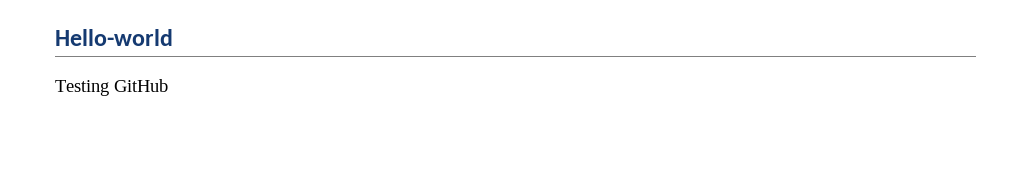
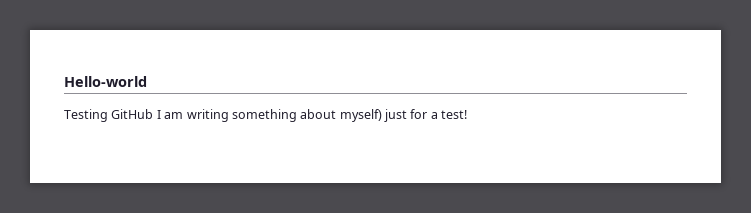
- Testing GitHub
+ Testing GitHub I am writing something about myself) just for a test!

